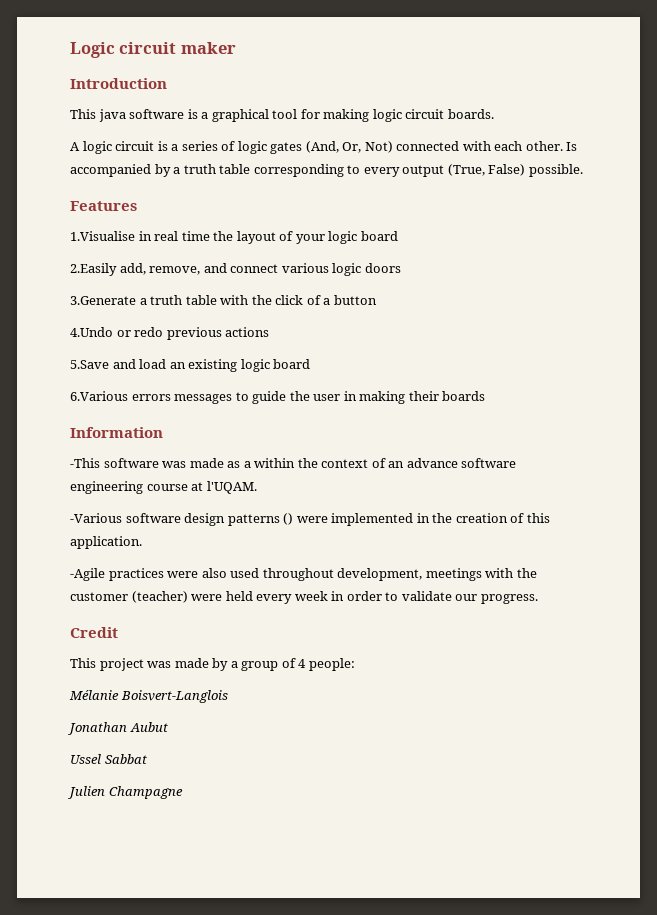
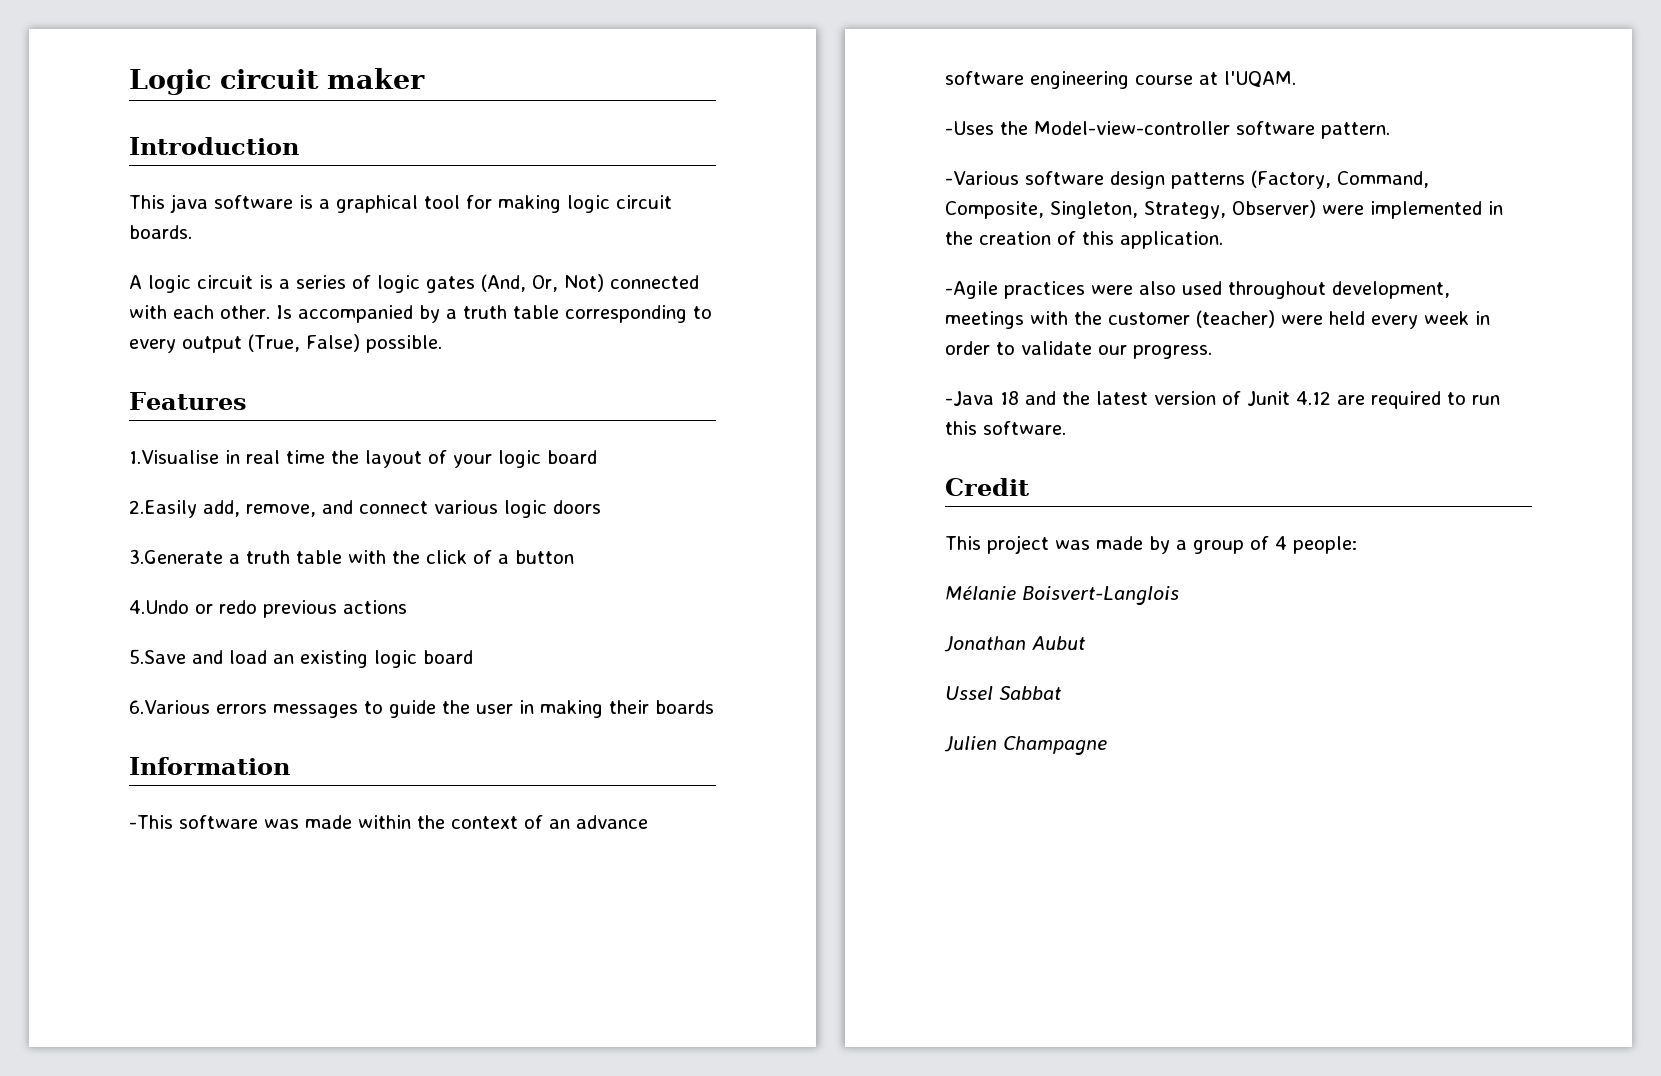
- -This software was made as a within the context of an advance software engineering course at l'UQAM.
+ -This software was made within the context of an advance software engineering course at l'UQAM.
+ -Uses the Model-view-controller software pattern.
- -Various software design patterns () were implemented in the creation of this application.
+ -Various software design patterns (Factory, Command, Composite, Singleton, Strategy, Observer) were implemented in the creation of this application.
+ -Java 18 and the latest version of Junit 4.12 are required to run this software.

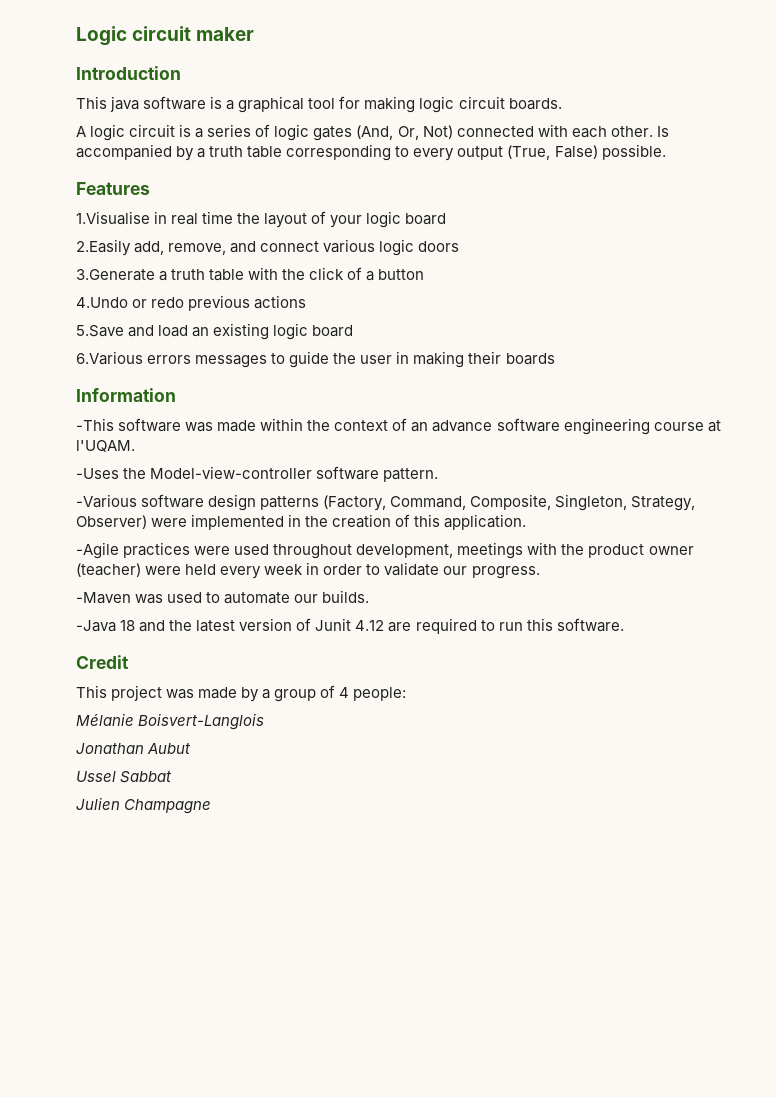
- -Agile practices were also used throughout development, meetings with the customer (teacher) were held every week in order to validate our progress.
+ -Agile practices were used throughout development, meetings with the product owner (teacher) were held every week in order to validate our progress.
+ -Maven was used to automate our builds.

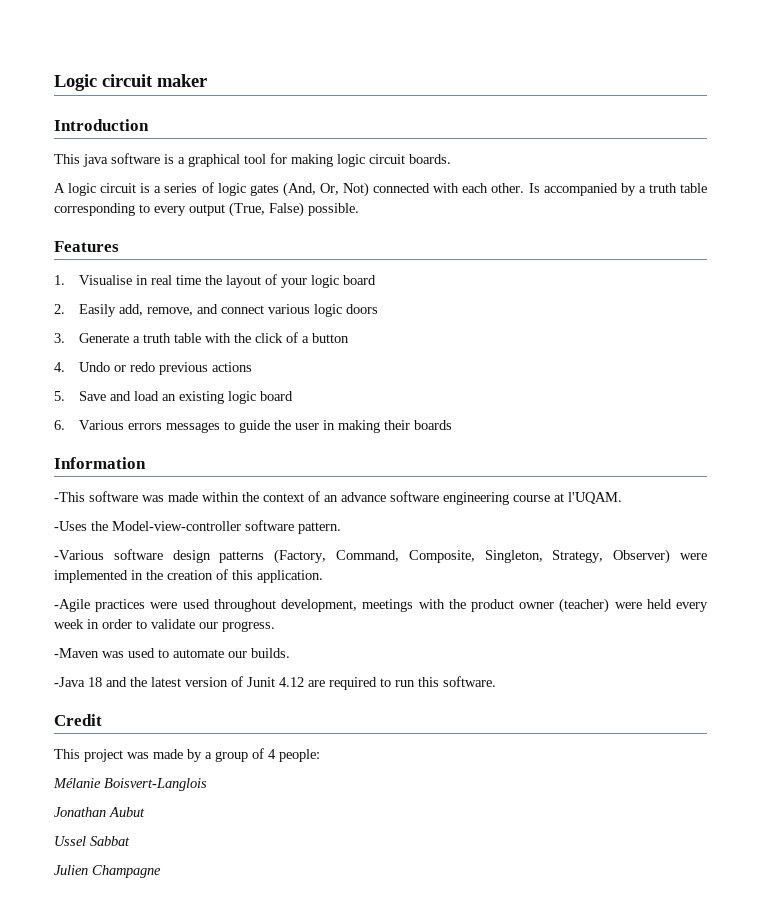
- 1.Visualise in real time the layout of your logic board
+ 1. Visualise in real time the layout of your logic board
- 2.Easily add, remove, and connect various logic doors
+ 2. Easily add, remove, and connect various logic doors
- 3.Generate a truth table with the click of a button
+ 3. Generate a truth table with the click of a button
- 4.Undo or redo previous actions
+ 4. Undo or redo previous actions
- 5.Save and load an existing logic board
+ 5. Save and load an existing logic board
- 6.Various errors messages to guide the user in making their boards
+ 6. Various errors messages to guide the user in making their boards

